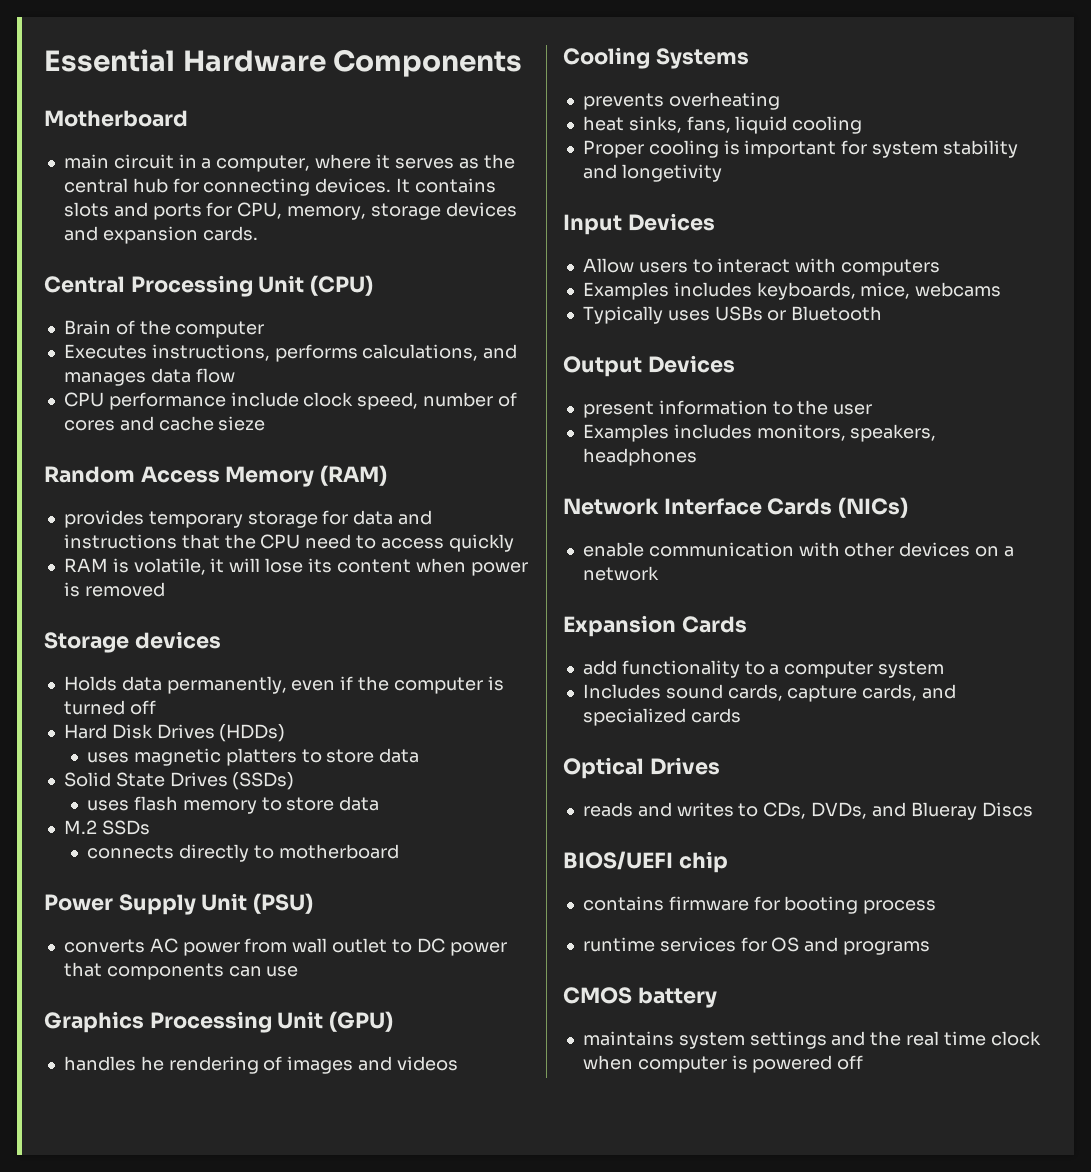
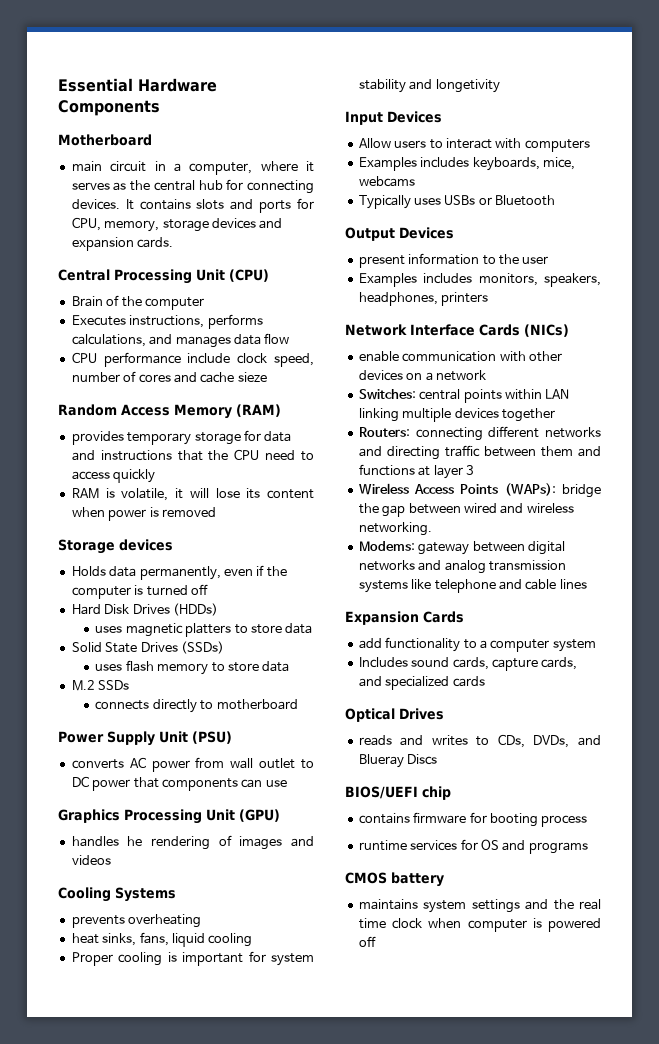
- Examples includes monitors, speakers, headphones
+ Examples includes monitors, speakers, headphones, printers
+ Switches: central points within LAN linking multiple devices together
+ Routers: connecting different networks and directing traffic between them and functions at layer 3
+ Wireless Access Points (WAPs): bridge the gap between wired and wireless networking.
+ Modems: gateway between digital networks and analog transmission systems like telephone and cable lines

